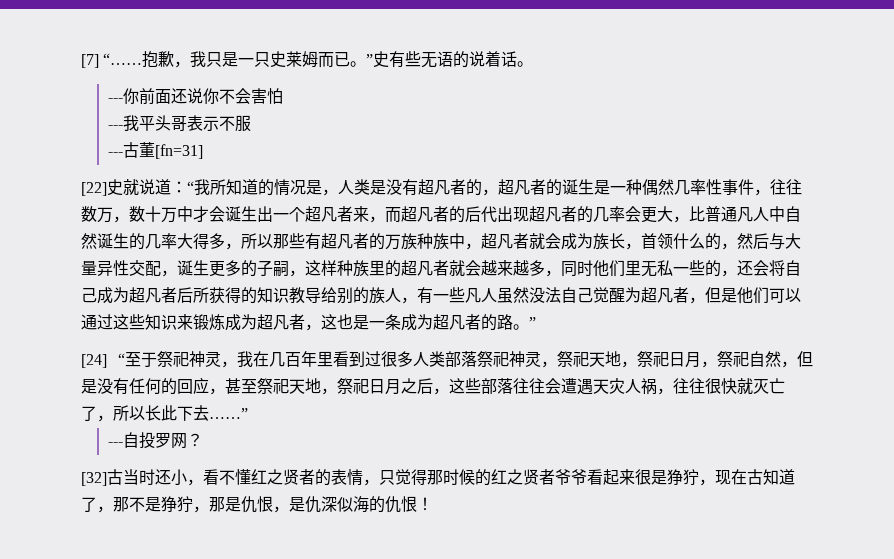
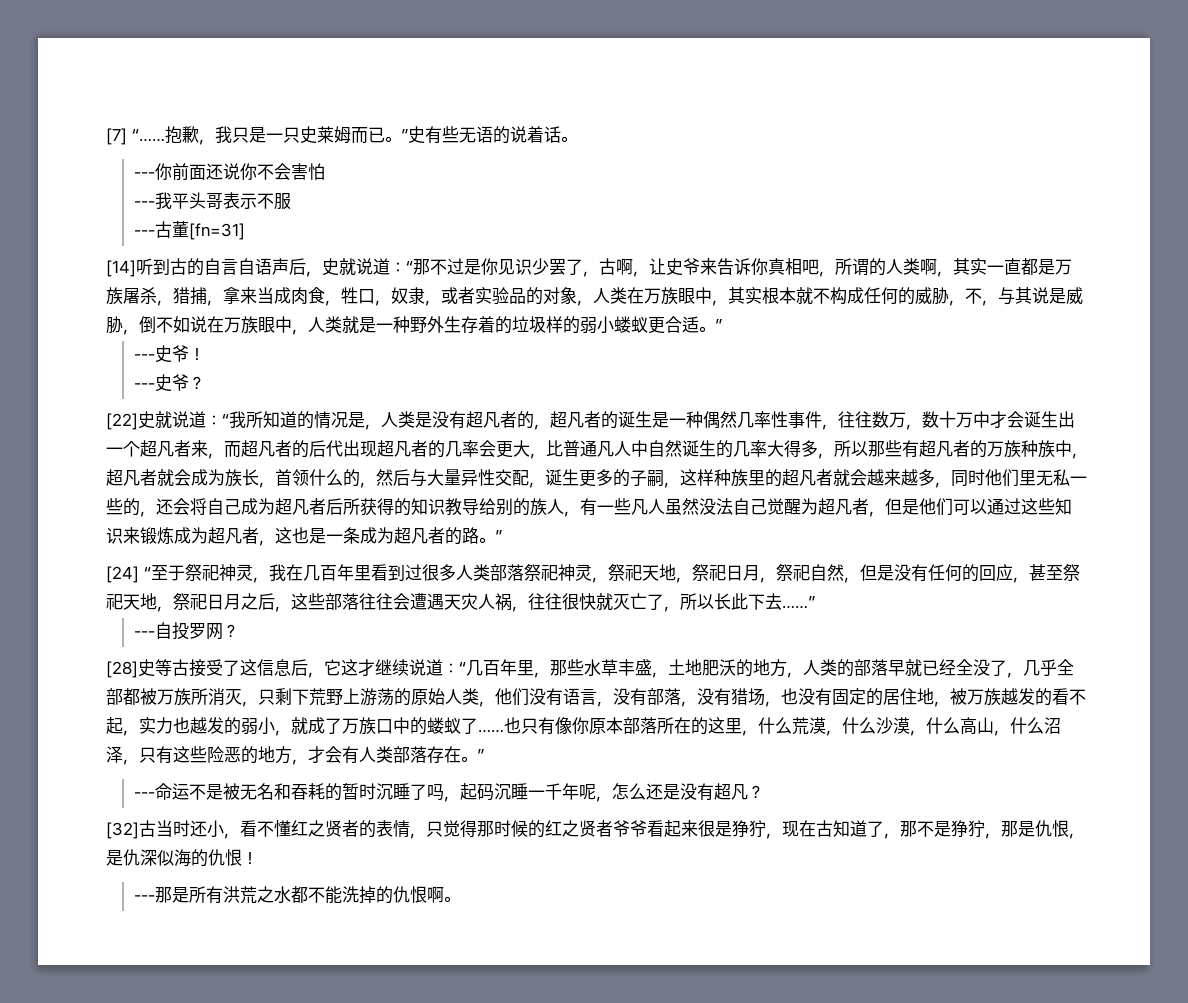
+ [14]听到古的自言自语声后，史就说道：“那不过是你见识少罢了，古啊，让史爷来告诉你真相吧，所谓的人类啊，其实一直都是万族屠杀，猎捕，拿来当成肉食，牲口，奴隶，或者实验品的对象，人类在万族眼中，其实根本就不构成任何的威胁，不，与其说是威胁，倒不如说在万族眼中，人类就是一种野外生存着的垃圾样的弱小蝼蚁更合适。”
+ ---史爷！
+ ---史爷？
+ [28]史等古接受了这信息后，它这才继续说道：“几百年里，那些水草丰盛，土地肥沃的地方，人类的部落早就已经全没了，几乎全部都被万族所消灭，只剩下荒野上游荡的原始人类，他们没有语言，没有部落，没有猎场，也没有固定的居住地，被万族越发的看不起，实力也越发的弱小，就成了万族口中的蝼蚁了……也只有像你原本部落所在的这里，什么荒漠，什么沙漠，什么高山，什么沼泽，只有这些险恶的地方，才会有人类部落存在。”
+ ---命运不是被无名和昋耗的暂时沉睡了吗，起码沉睡一千年呢，怎么还是没有超凡？
+ ---那是所有洪荒之水都不能洗掉的仇恨啊。

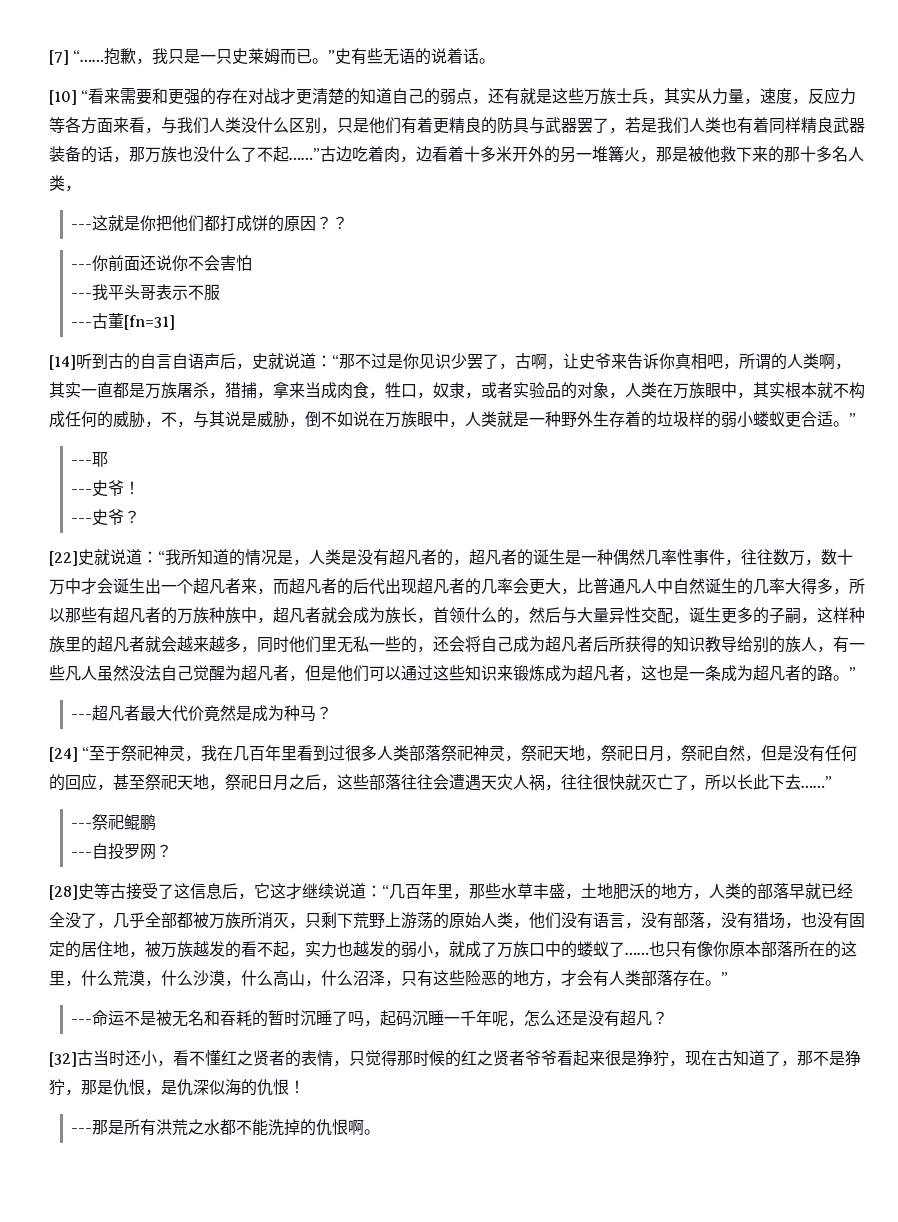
+ [10] “看来需要和更强的存在对战才更清楚的知道自己的弱点，还有就是这些万族士兵，其实从力量，速度，反应力等各方面来看，与我们人类没什么区别，只是他们有着更精良的防具与武器罢了，若是我们人类也有着同样精良武器装备的话，那万族也没什么了不起……”古边吃着肉，边看着十多米开外的另一堆篝火，那是被他救下来的那十多名人类，
+ ---这就是你把他们都打成饼的原因？？
+ ---耶
+ ---超凡者最大代价竟然是成为种马？
+ ---祭祀鲲鹏

